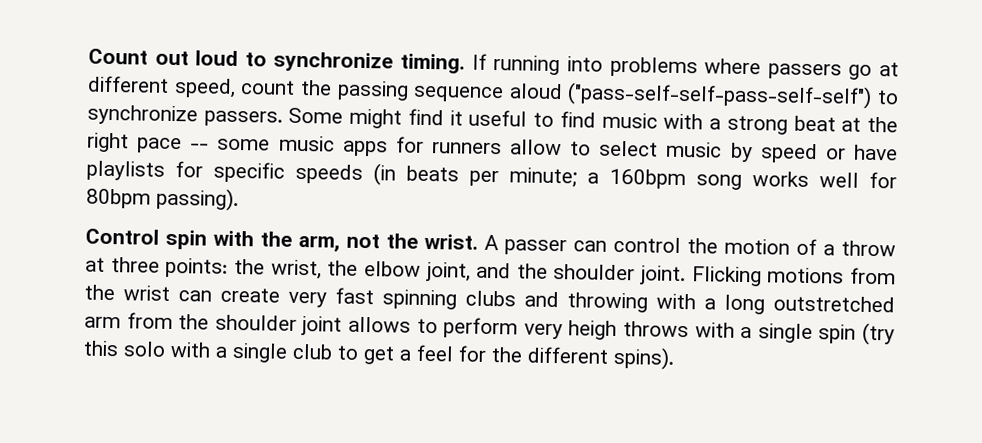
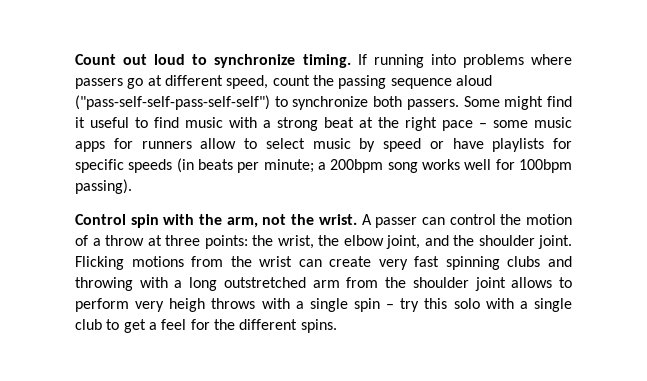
- If running into problems where passers go at different speed, count the passing sequence aloud ("pass-self-self-pass-self-self") to synchronize passers.
+ If running into problems where passers go at different speed, count the passing sequence aloud ("pass-self-self-pass-self-self") to synchronize both passers.
- Some might find it useful to find music with a strong beat at the right pace -- some music apps for runners allow to select music by speed or have playlists for specific speeds (in beats per minute; a 160bpm song works well for 80bpm passing).
+ Some might find it useful to find music with a strong beat at the right pace – some music apps for runners allow to select music by speed or have playlists for specific speeds (in beats per minute; a 200bpm song works well for 100bpm passing).
- Flicking motions from the wrist can create very fast spinning clubs and throwing with a long outstretched arm from the shoulder joint allows to perform very heigh throws with a single spin (try this solo with a single club to get a feel for the different spins).
+ Flicking motions from the wrist can create very fast spinning clubs and throwing with a long outstretched arm from the shoulder joint allows to perform very heigh throws with a single spin – try this solo with a single club to get a feel for the different spins.

